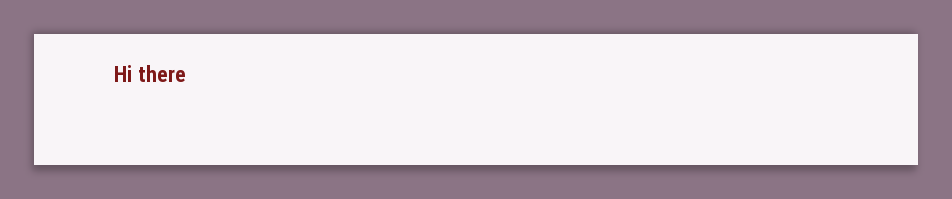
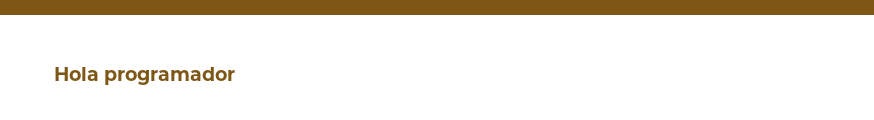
- Hi there
+ Hola programador

